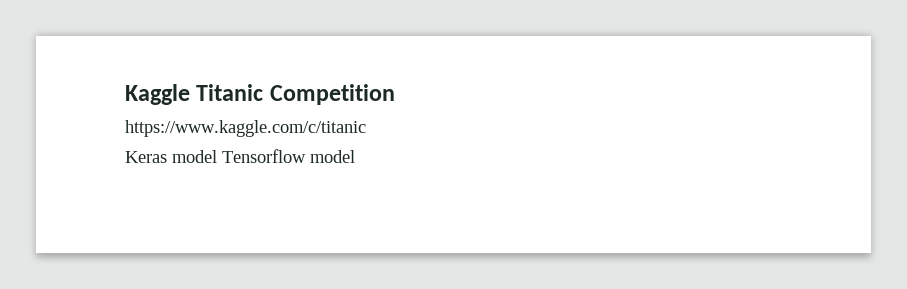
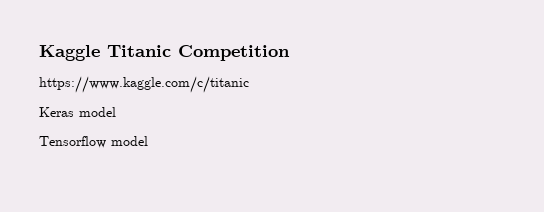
- Keras model Tensorflow model
+ Keras model
+ Tensorflow model

